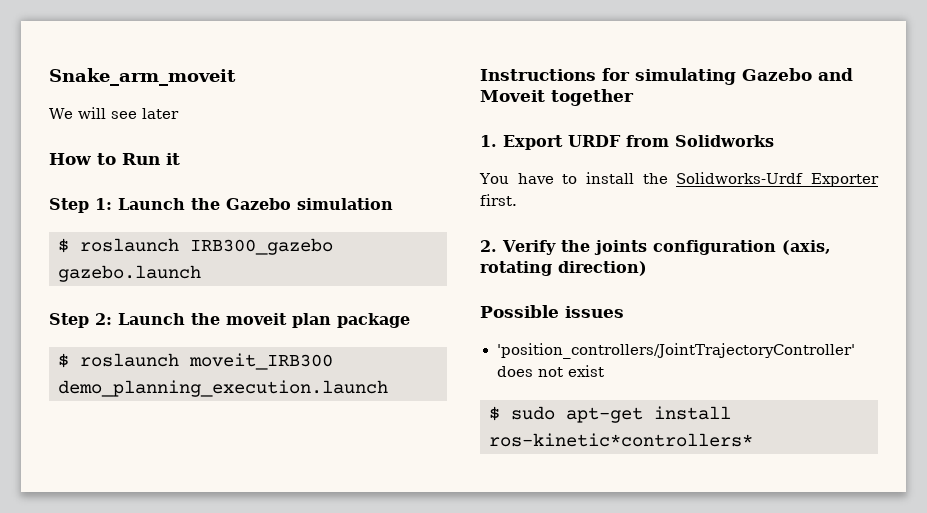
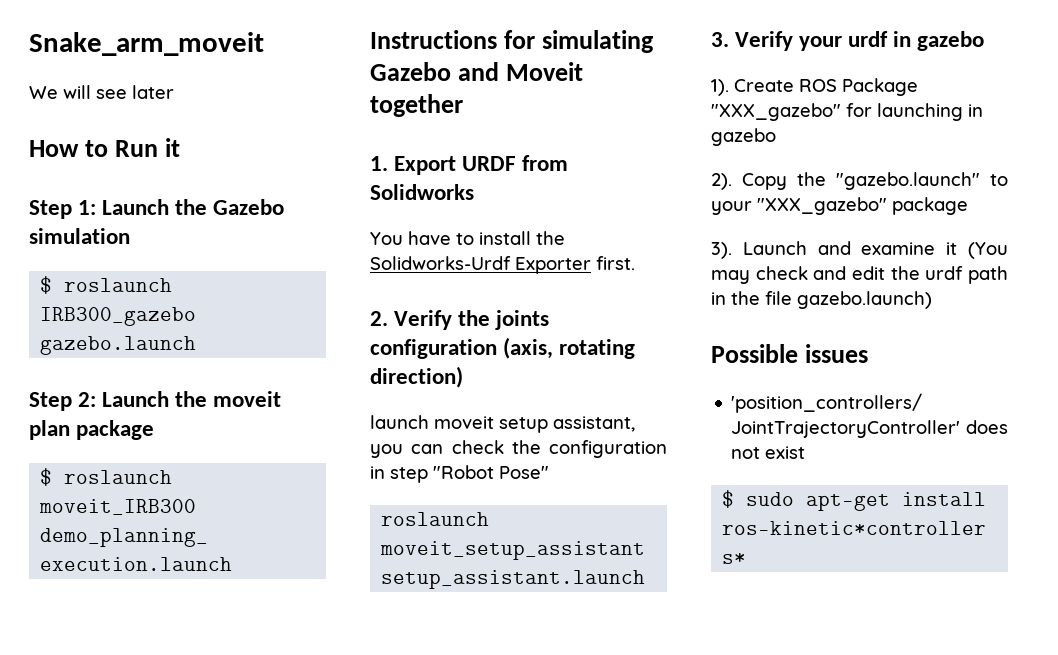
+ launch moveit setup assistant, you can check the configuration in step "Robot Pose"
+ roslaunch moveit_setup_assistant setup_assistant.launch
+ 3. Verify your urdf in gazebo
+ 1). Create ROS Package "XXX_gazebo" for launching in gazebo
+ 2). Copy the "gazebo.launch" to your "XXX_gazebo" package
+ 3). Launch and examine it (You may check and edit the urdf path in the file gazebo.launch)

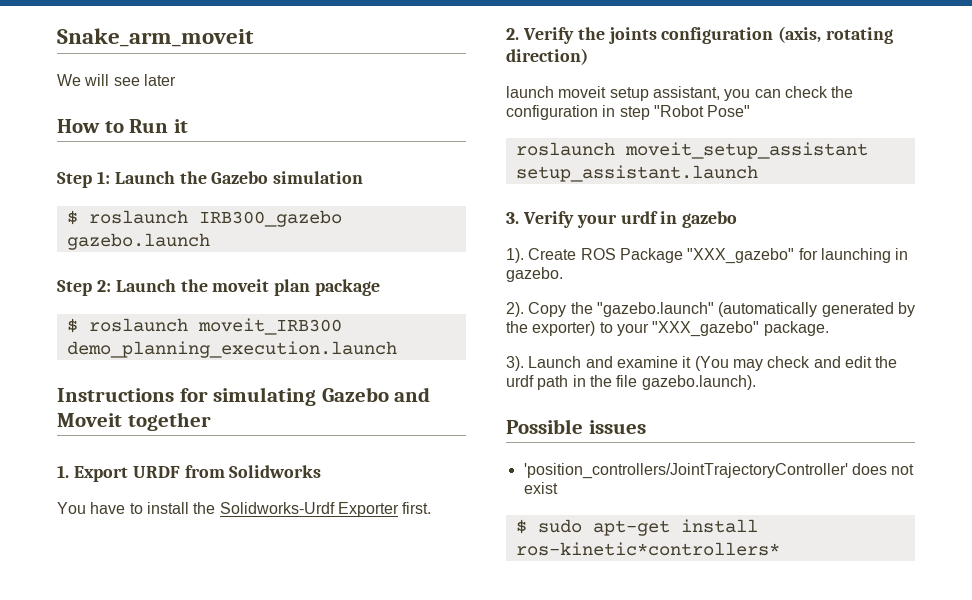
- Create ROS Package "XXX_gazebo" for launching in gazebo
+ Create ROS Package "XXX_gazebo" for launching in gazebo.
- Copy the "gazebo.launch" to your "XXX_gazebo" package
+ Copy the "gazebo.launch" (automatically generated by the exporter) to your "XXX_gazebo" package.
- Launch and examine it (You may check and edit the urdf path in the file gazebo.launch)
+ Launch and examine it (You may check and edit the urdf path in the file gazebo.launch).

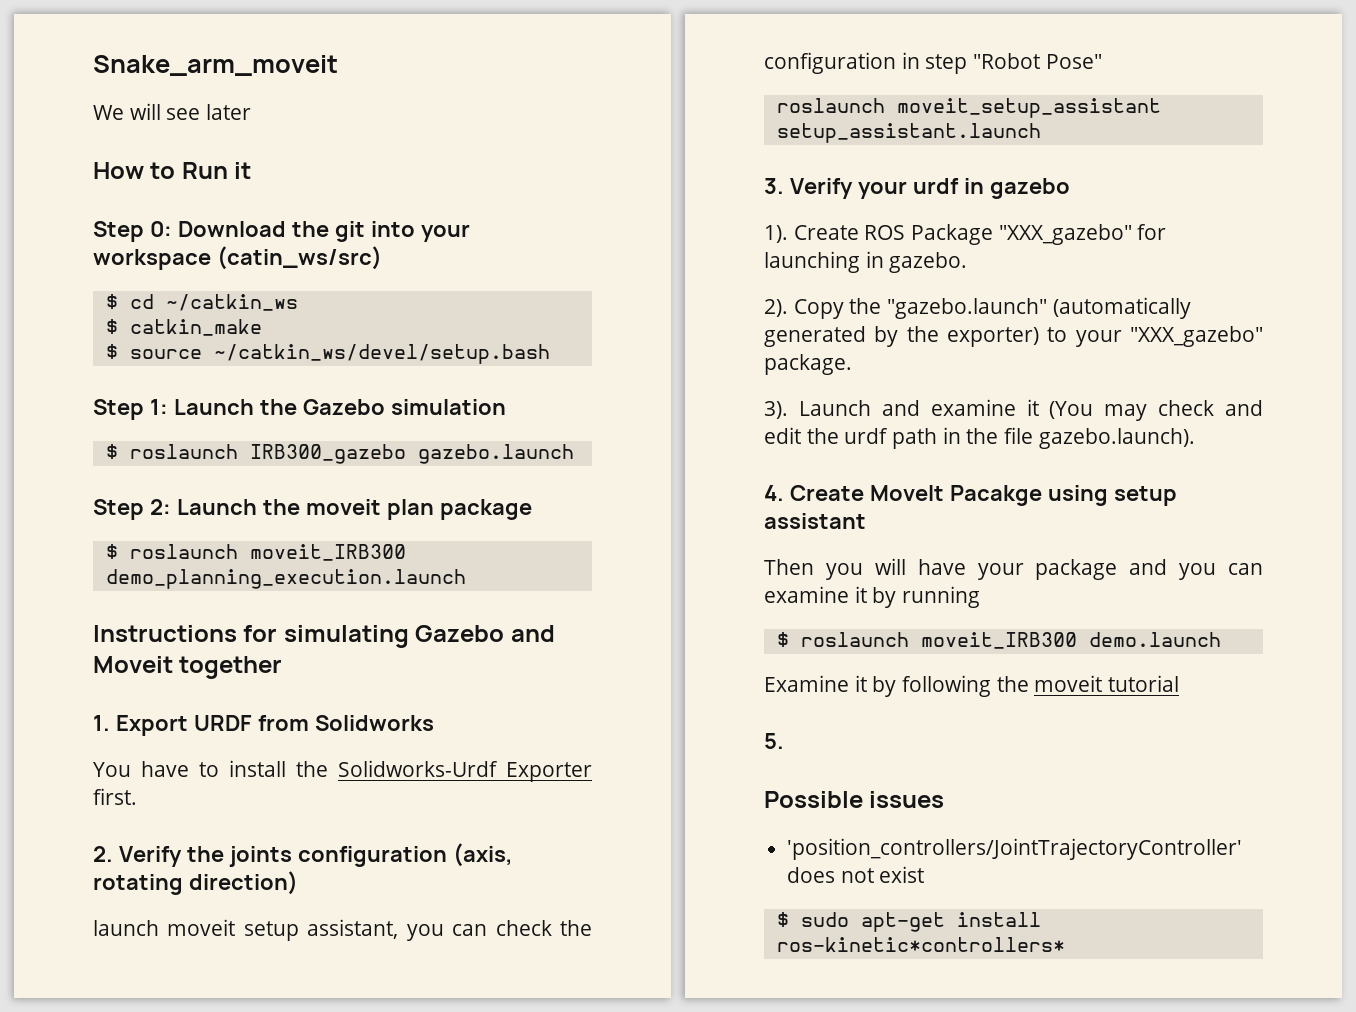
+ Step 0: Download the git into your workspace (catin_ws/src)
+ $ cd ~/catkin_ws
+ $ catkin_make
+ $ source ~/catkin_ws/devel/setup.bash
+ 4. Create MoveIt Pacakge using setup assistant
+ Then you will have your package and you can examine it by running
+ $ roslaunch moveit_IRB300 demo.launch
+ Examine it by following the moveit tutorial
+ 5.

